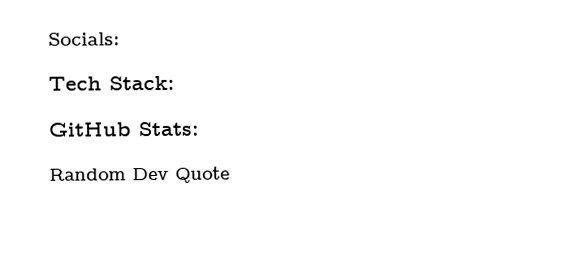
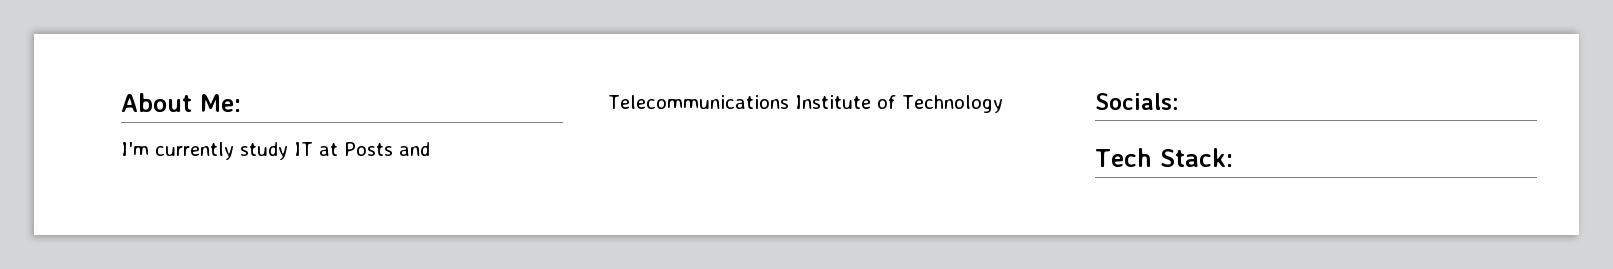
+ About Me:
+ I'm currently study IT at Posts and Telecommunications Institute of Technology
  Socials:
  Tech Stack:
- GitHub Stats:
- Random Dev Quote

